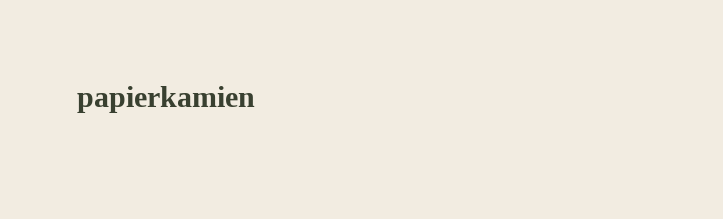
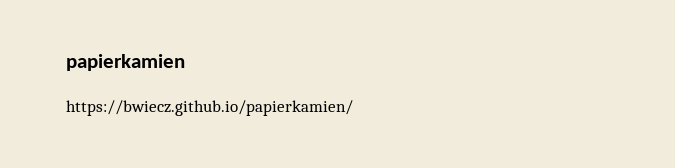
+ https://bwiecz.github.io/papierkamien/

